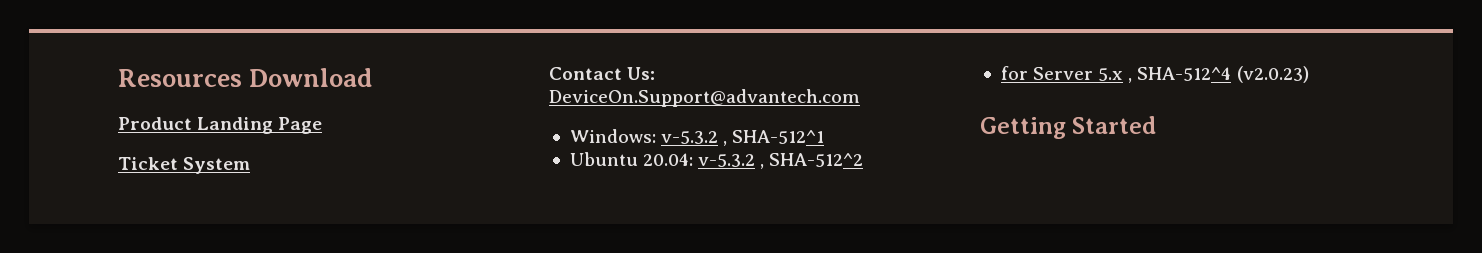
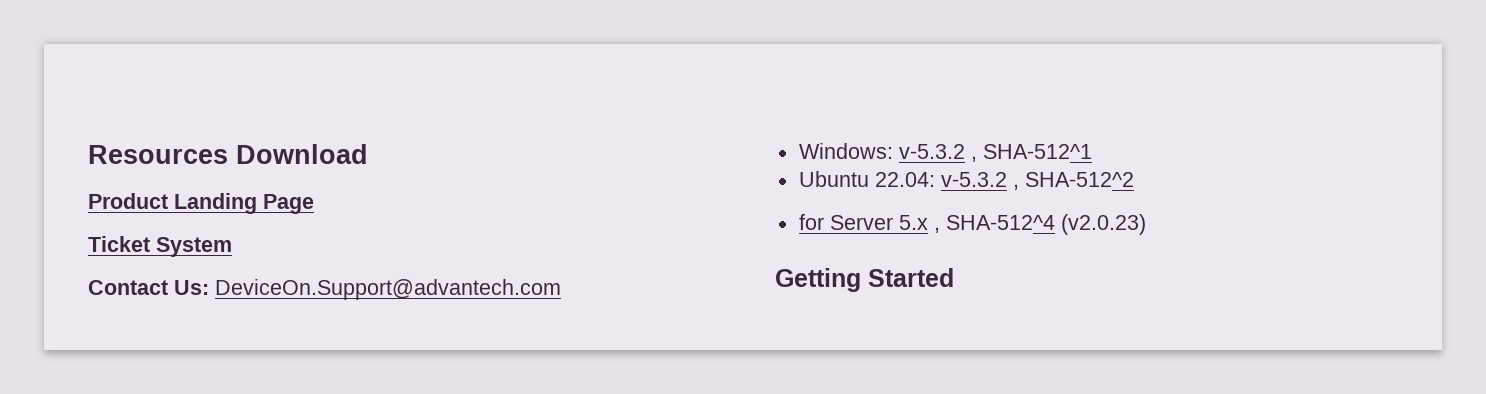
- Ubuntu 20.04: v-5.3.2 , SHA-512^2
+ Ubuntu 22.04: v-5.3.2 , SHA-512^2

